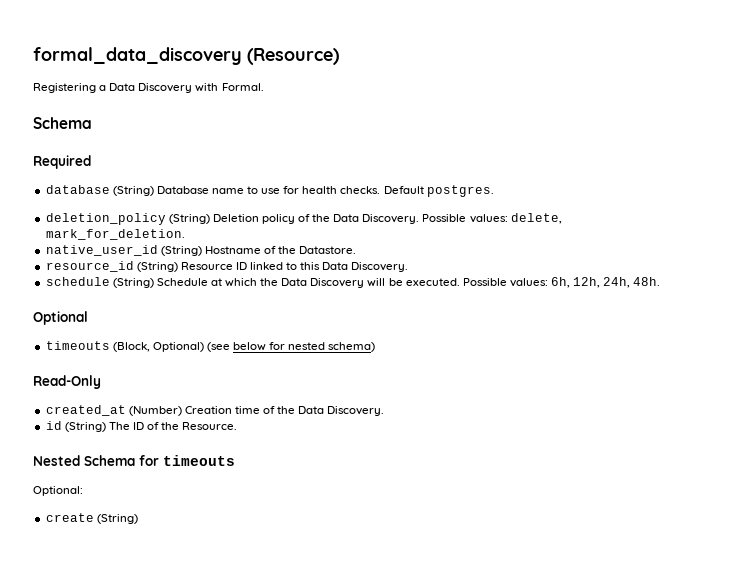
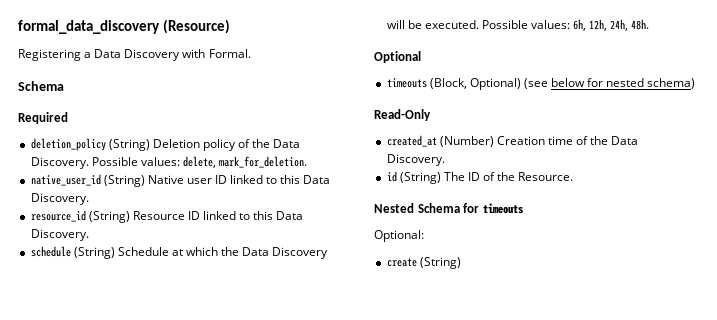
- database (String) Database name to use for health checks. Default postgres.
- native_user_id (String) Hostname of the Datastore.
+ native_user_id (String) Native user ID linked to this Data Discovery.

